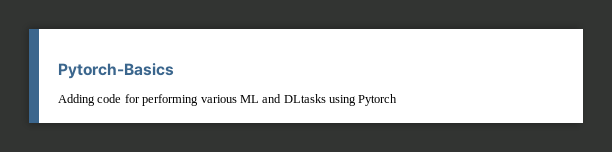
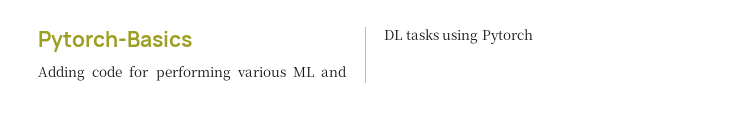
- Adding code for performing various ML and DLtasks using Pytorch
+ Adding code for performing various ML and DL tasks using Pytorch

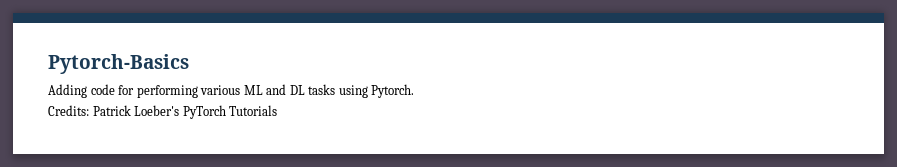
- Adding code for performing various ML and DL tasks using Pytorch
+ Adding code for performing various ML and DL tasks using Pytorch.
+ Credits: Patrick Loeber's PyTorch Tutorials

